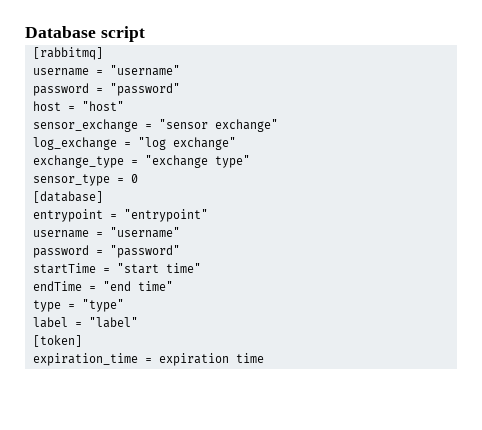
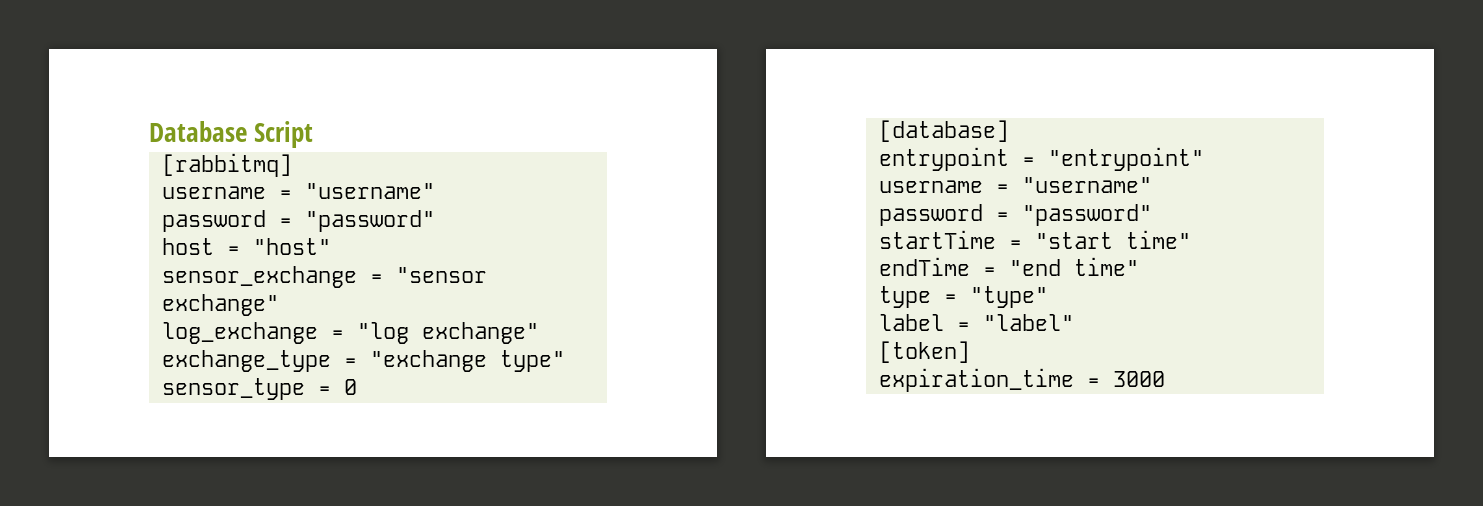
- Database script
+ Database Script
- expiration_time = expiration time
+ expiration_time = 3000

